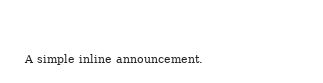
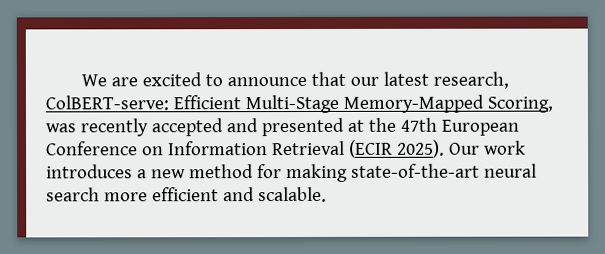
- A simple inline announcement.
+ We are excited to announce that our latest research, ColBERT-serve: Efficient Multi-Stage Memory-Mapped Scoring, was recently accepted and presented at the 47th European Conference on Information Retrieval (ECIR 2025). Our work introduces a new method for making state-of-the-art neural search more efficient and scalable.

